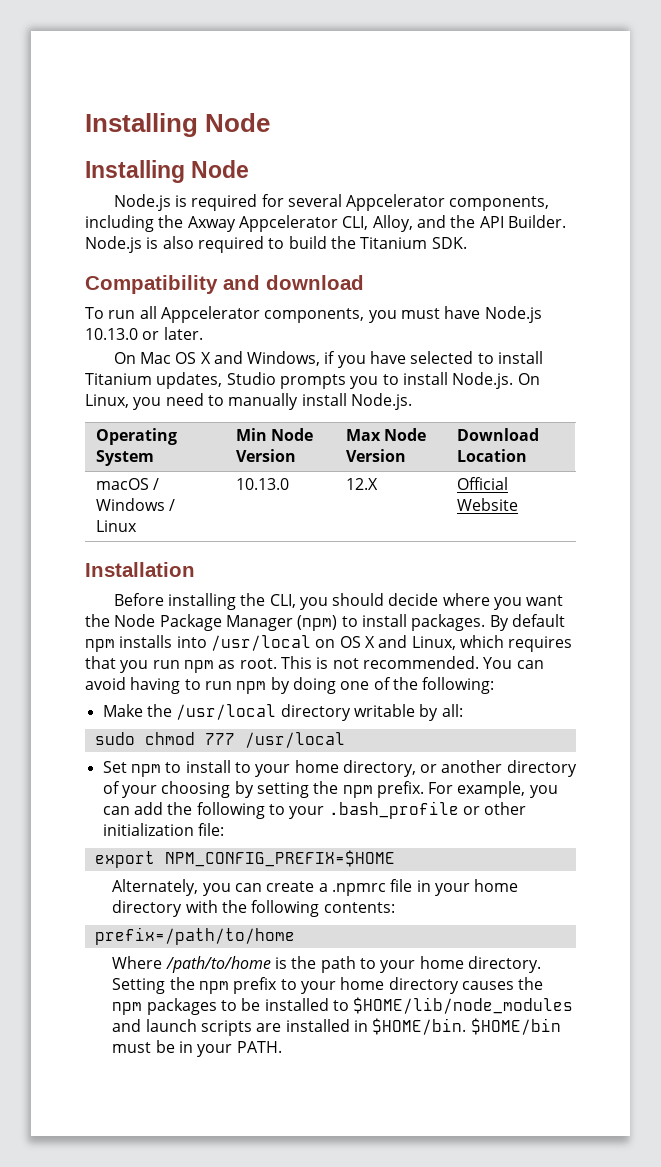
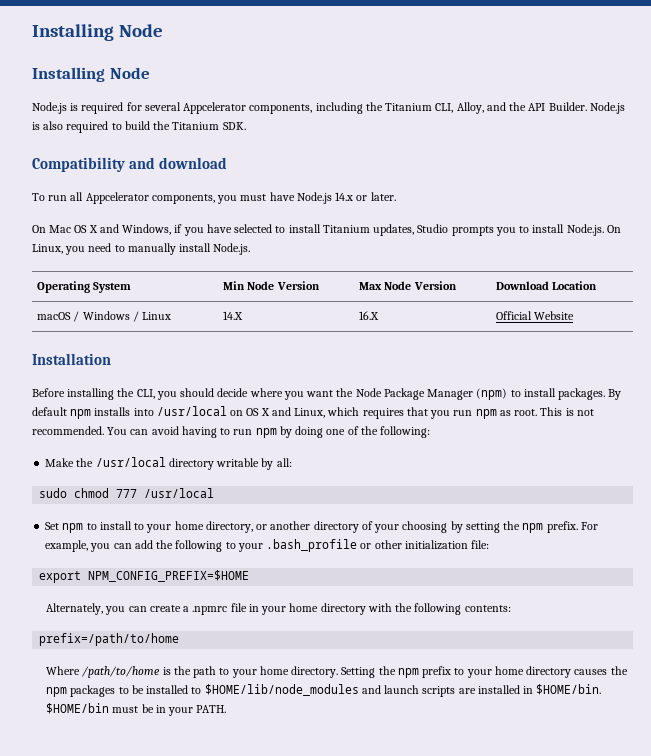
- Node.js is required for several Appcelerator components, including the Axway Appcelerator CLI, Alloy, and the API Builder.
+ Node.js is required for several Appcelerator components, including the Titanium CLI, Alloy, and the API Builder.
- To run all Appcelerator components, you must have Node.js 10.13.0 or later.
+ To run all Appcelerator components, you must have Node.js 14.x or later.
- macOS / Windows / Linux | 10.13.0 | 12.X | Official Website
+ macOS / Windows / Linux | 14.X | 16.X | Official Website

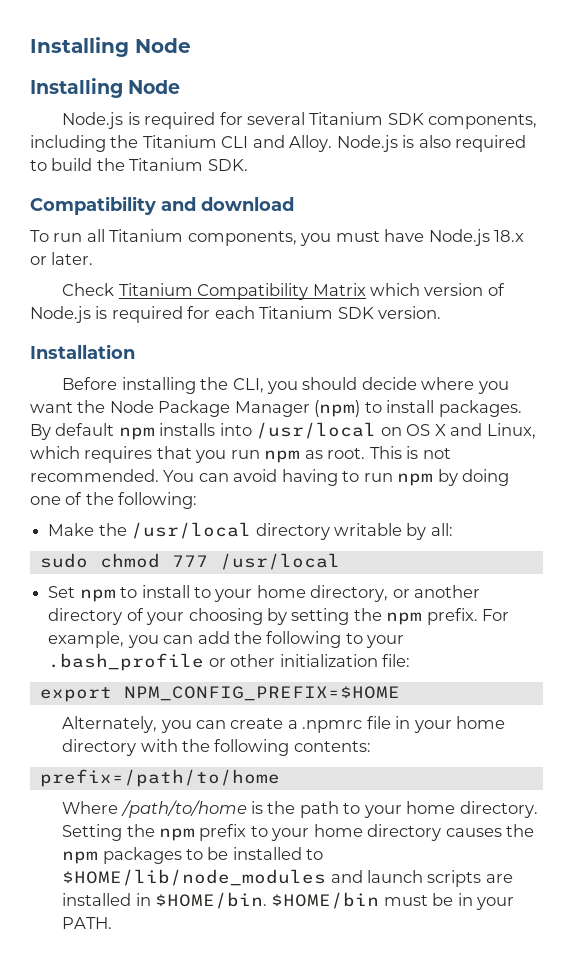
- Node.js is required for several Appcelerator components, including the Titanium CLI, Alloy, and the API Builder.
+ Node.js is required for several Titanium SDK components, including the Titanium CLI and Alloy.
- To run all Appcelerator components, you must have Node.js 14.x or later.
+ To run all Titanium components, you must have Node.js 18.x or later.
- On Mac OS X and Windows, if you have selected to install Titanium updates, Studio prompts you to install Node.js. On Linux, you need to manually install Node.js.
- Operating System | Min Node Version | Max Node Version | Download Location
- macOS / Windows / Linux | 14.X | 16.X | Official Website
+ Check Titanium Compatibility Matrix which version of Node.js is required for each Titanium SDK version.

